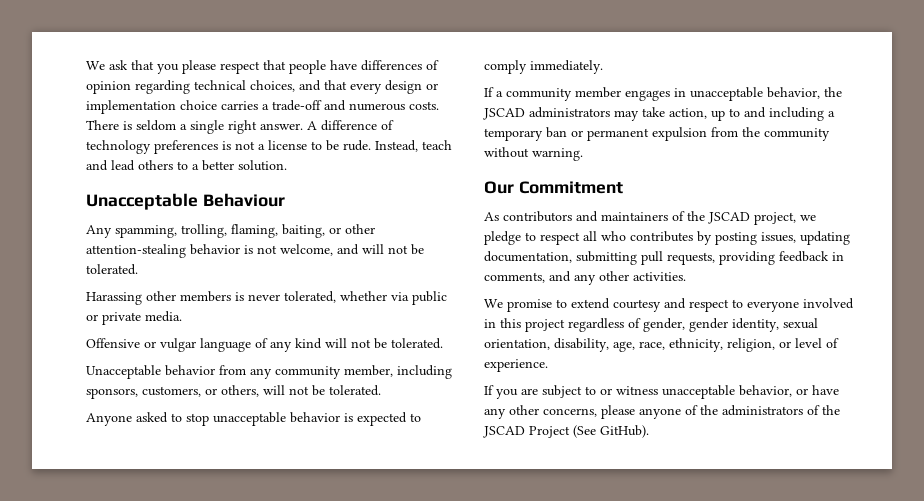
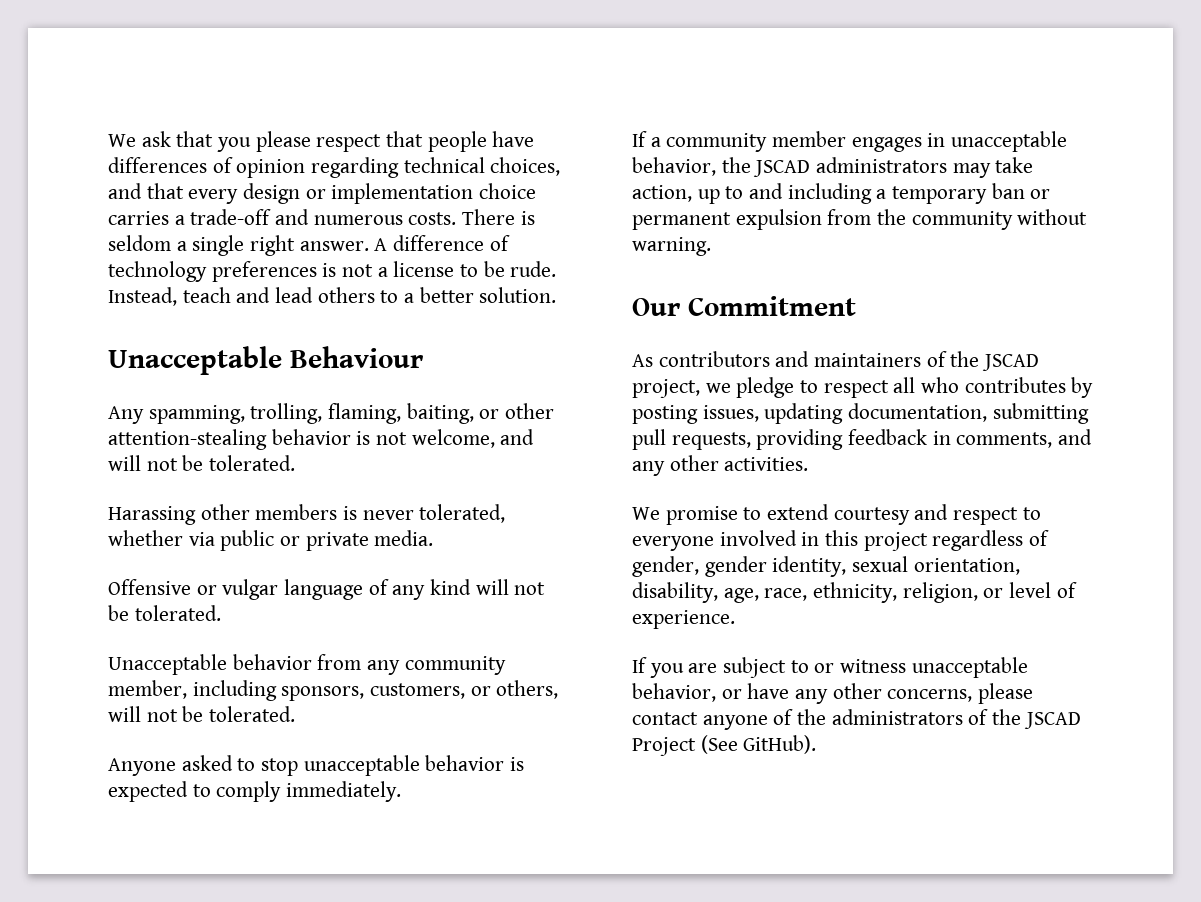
- If you are subject to or witness unacceptable behavior, or have any other concerns, please anyone of the administrators of the JSCAD Project (See GitHub).
+ If you are subject to or witness unacceptable behavior, or have any other concerns, please contact anyone of the administrators of the JSCAD Project (See GitHub).

